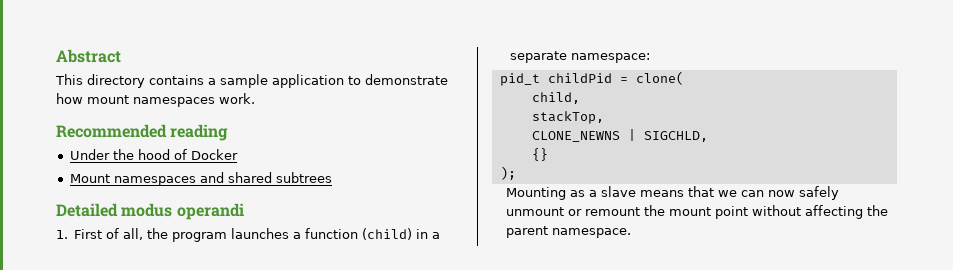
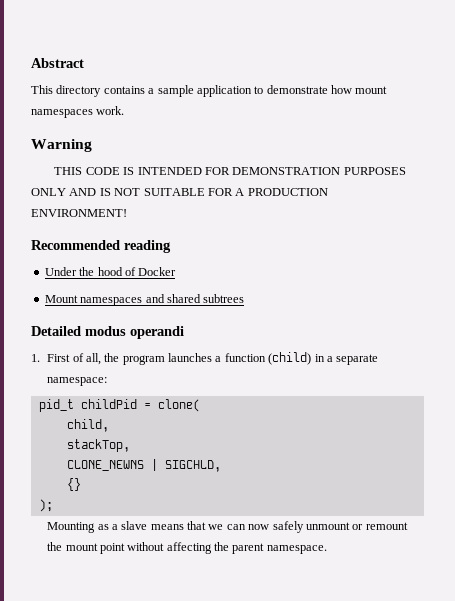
+ Warning
+ THIS CODE IS INTENDED FOR DEMONSTRATION PURPOSES ONLY AND IS NOT SUITABLE FOR A PRODUCTION ENVIRONMENT!

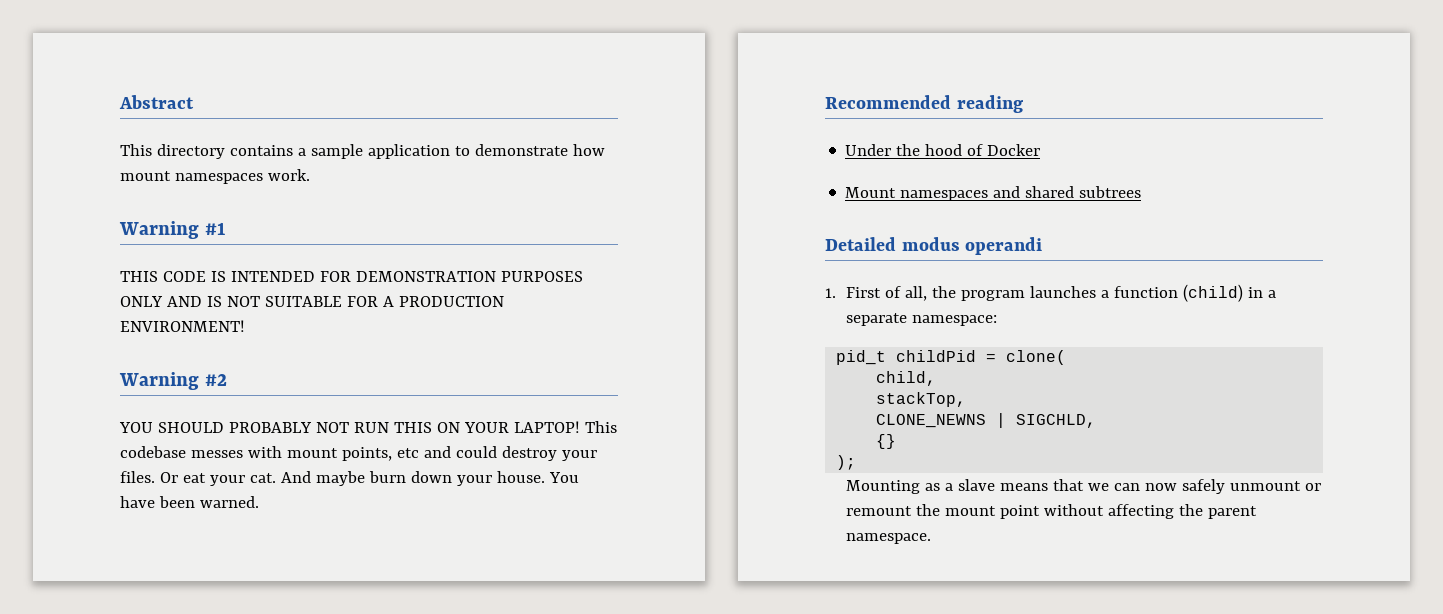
- Warning
+ Warning #1
+ Warning #2
+ YOU SHOULD PROBABLY NOT RUN THIS ON YOUR LAPTOP! This codebase messes with mount points, etc and could destroy your files. Or eat your cat. And maybe burn down your house. You have been warned.

